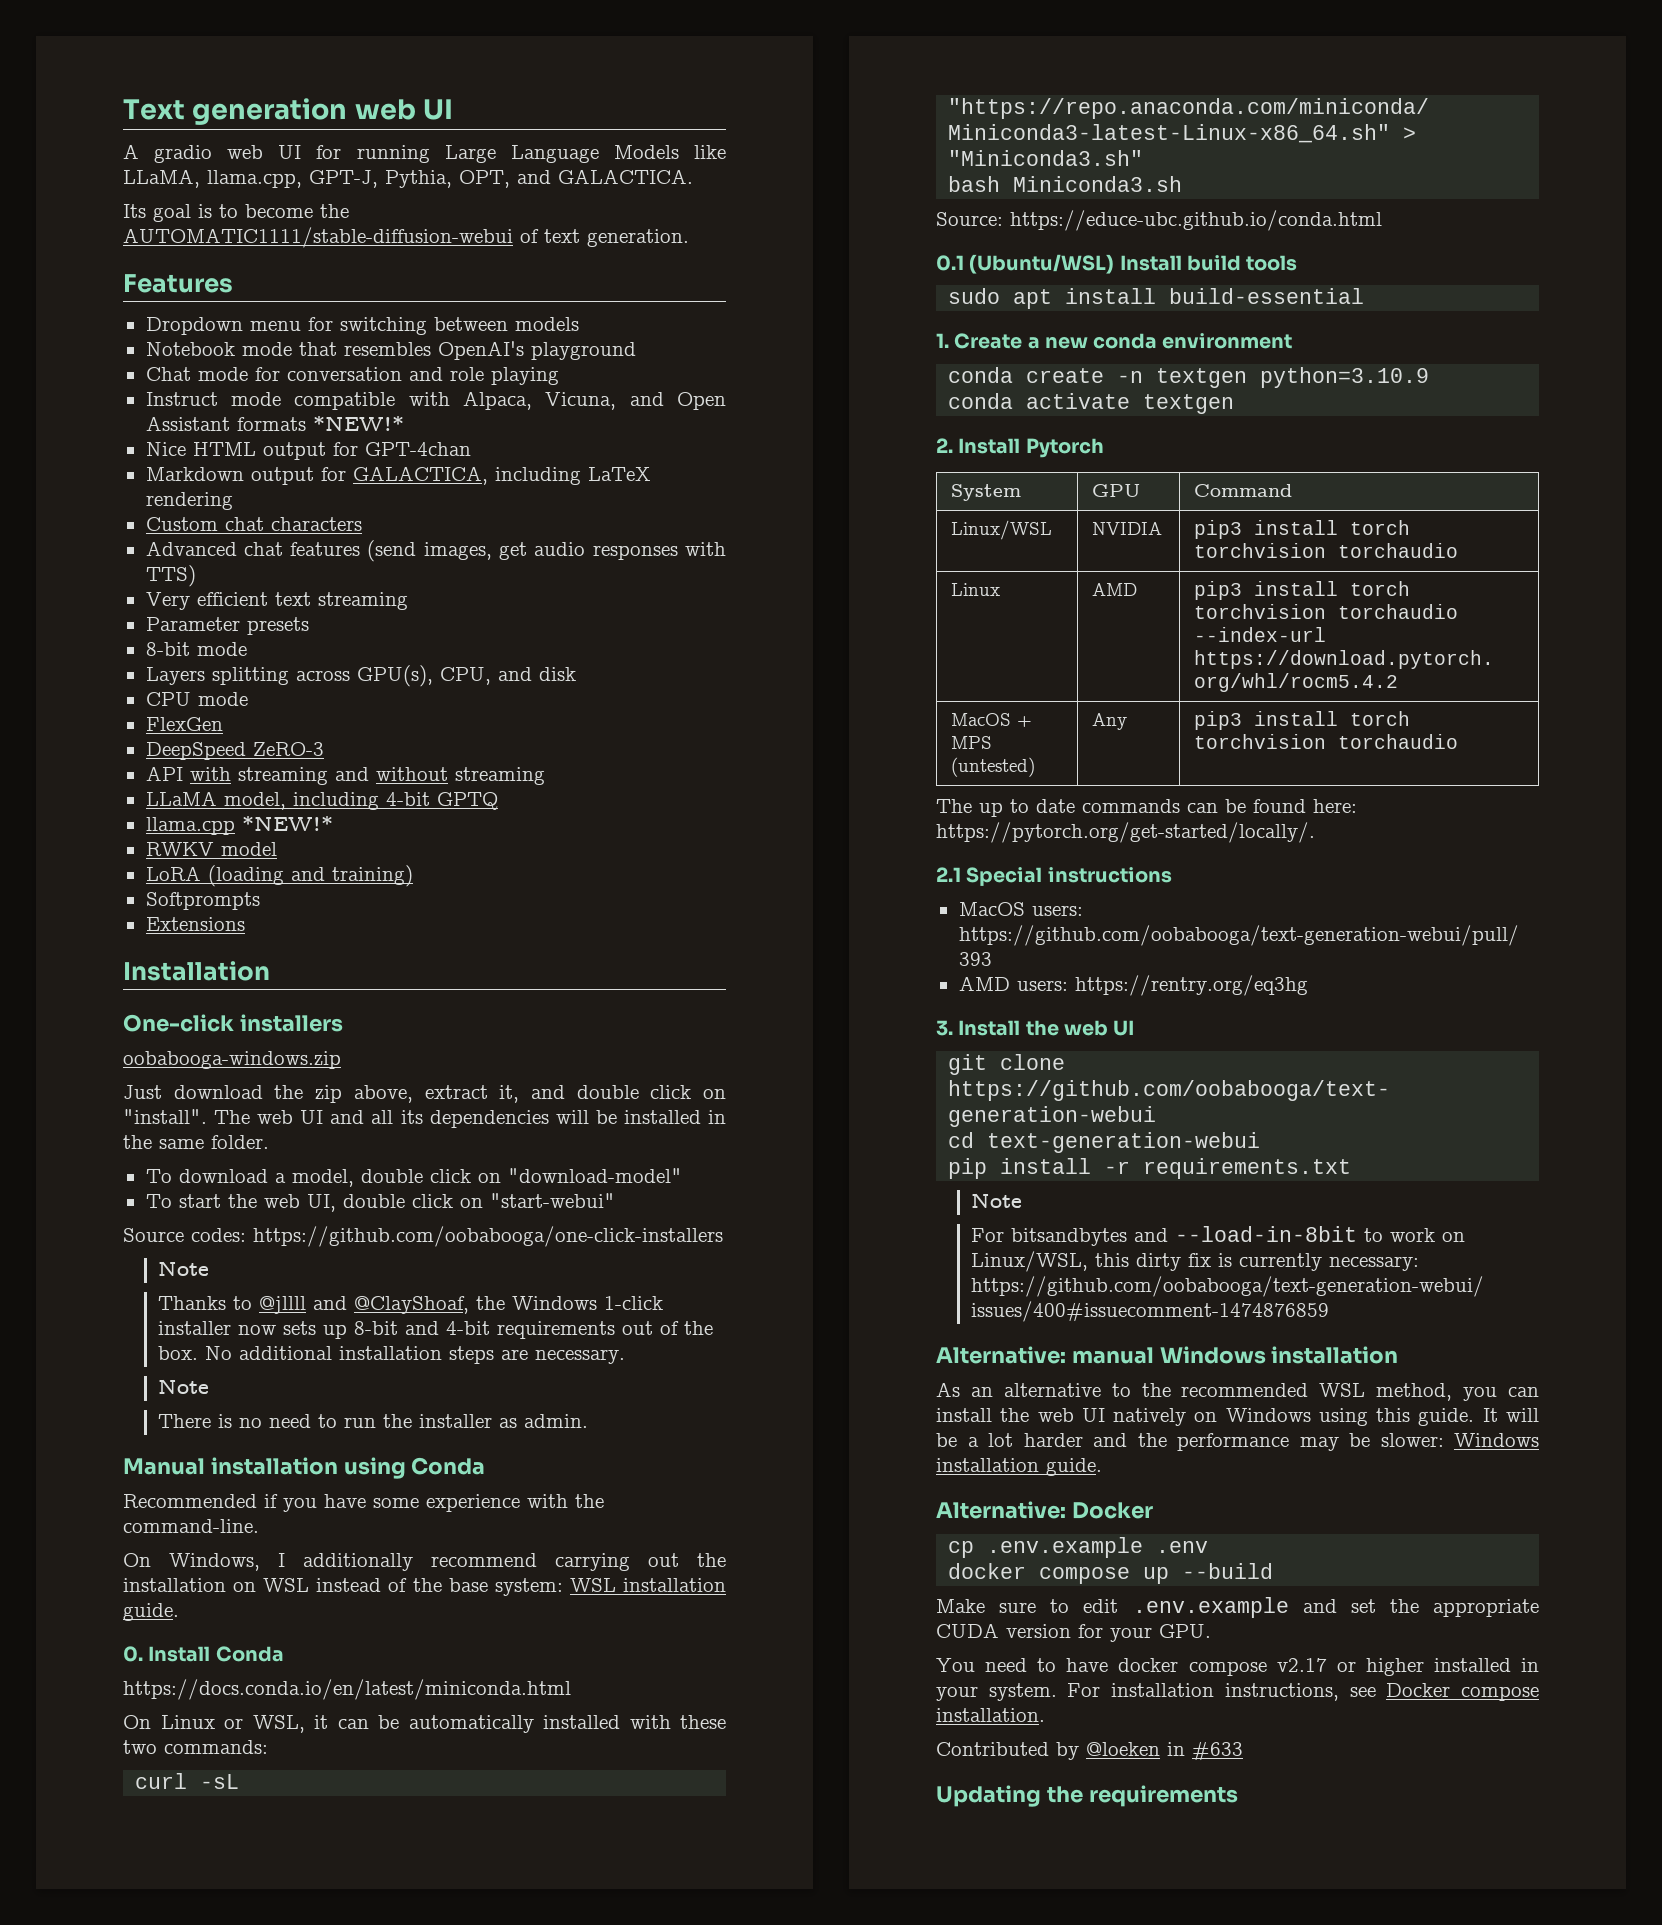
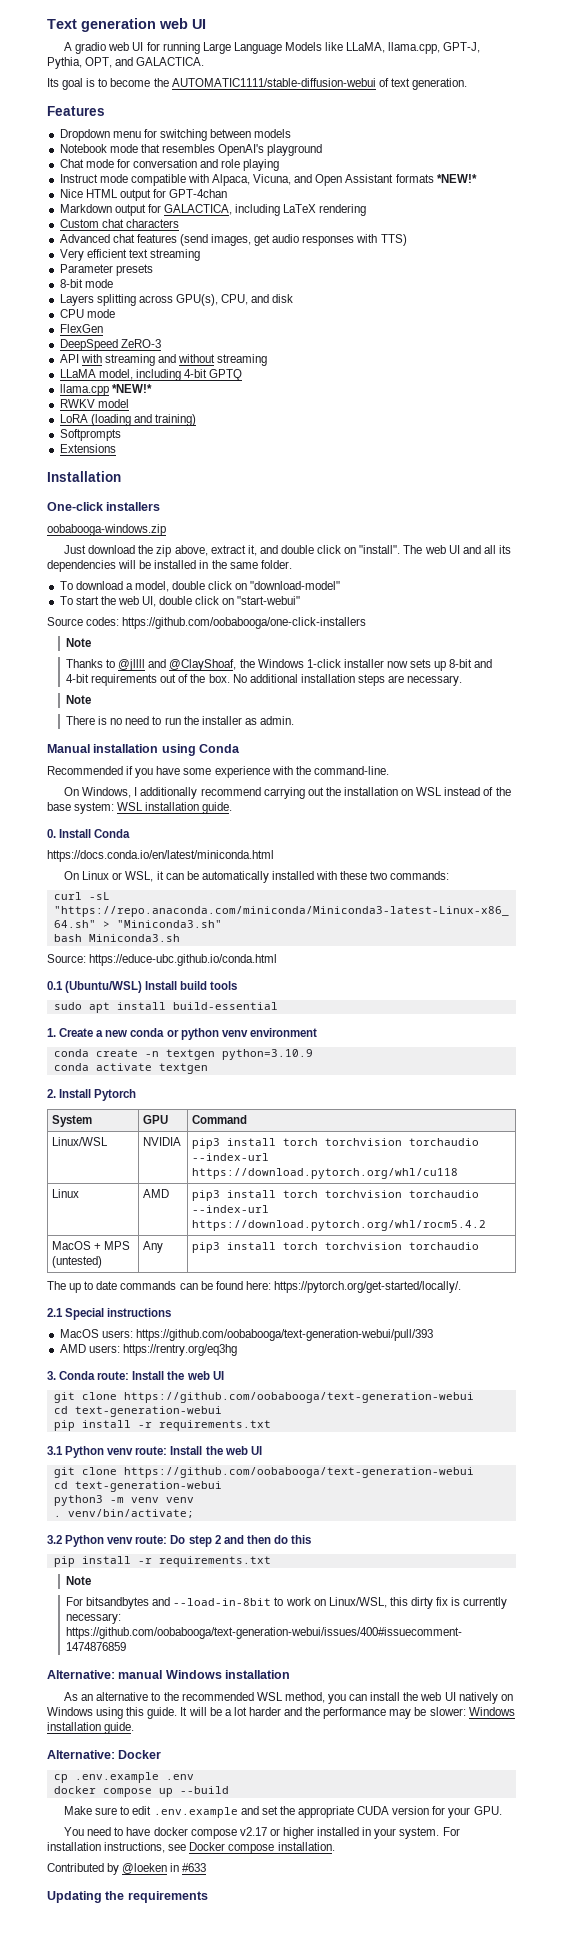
- 1. Create a new conda environment
+ 1. Create a new conda or python venv environment
- Linux/WSL | NVIDIA | pip3 install torch torchvision torchaudio
+ Linux/WSL | NVIDIA | pip3 install torch torchvision torchaudio --index-url https://download.pytorch.org/whl/cu118
- 3. Install the web UI
+ 3. Conda route: Install the web UI
+ 3.1 Python venv route: Install the web UI
+ git clone https://github.com/oobabooga/text-generation-webui
+ cd text-generation-webui
+ python3 -m venv venv
+ . venv/bin/activate;
+ 3.2 Python venv route: Do step 2 and then do this
+ pip install -r requirements.txt

